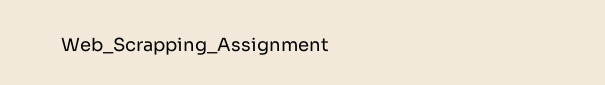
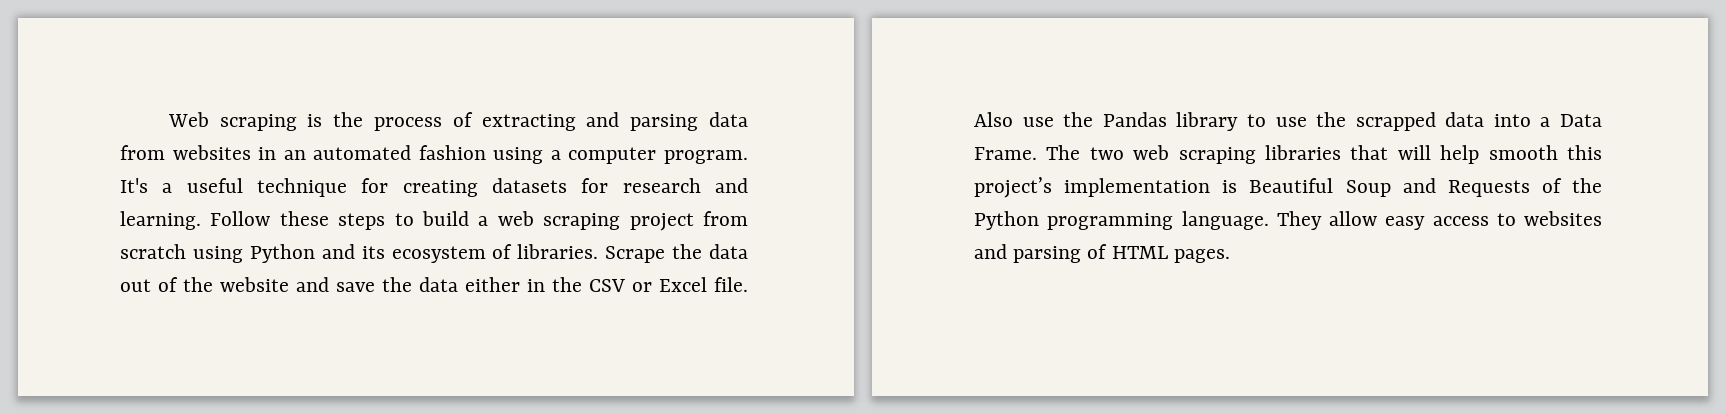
- Web_Scrapping_Assignment
+ Web scraping is the process of extracting and parsing data from websites in an automated fashion using a computer program. It's a useful technique for creating datasets for research and learning. Follow these steps to build a web scraping project from scratch using Python and its ecosystem of libraries. Scrape the data out of the website and save the data either in the CSV or Excel file. Also use the Pandas library to use the scrapped data into a Data Frame. The two web scraping libraries that will help smooth this project’s implementation is Beautiful Soup and Requests of the Python programming language. They allow easy access to websites and parsing of HTML pages.

